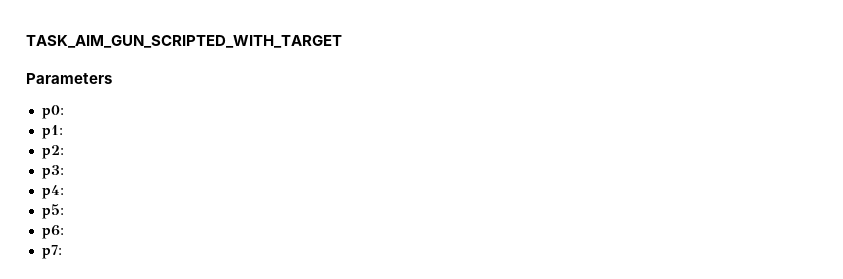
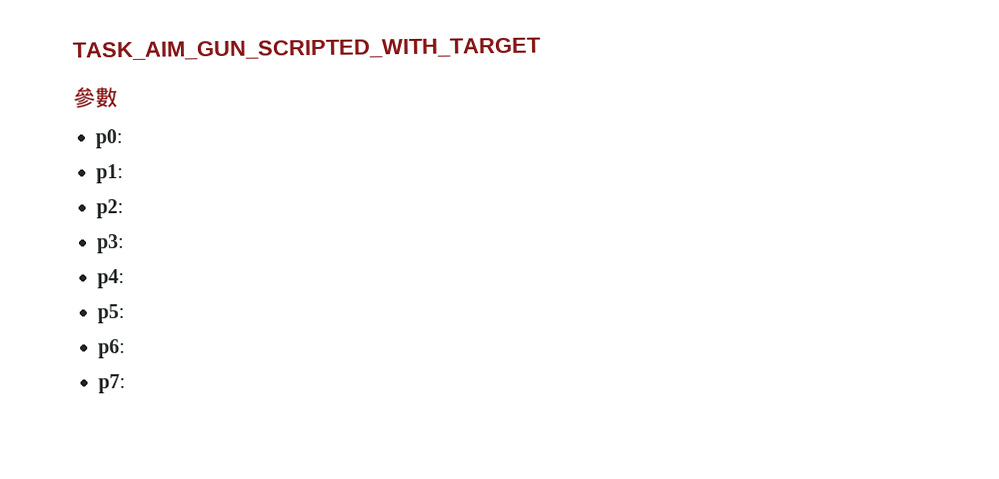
- Parameters
+ 參數

